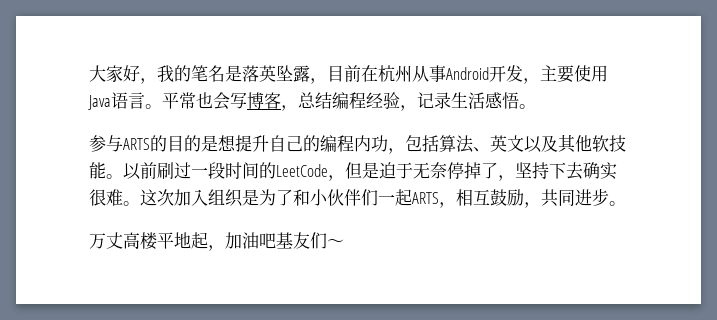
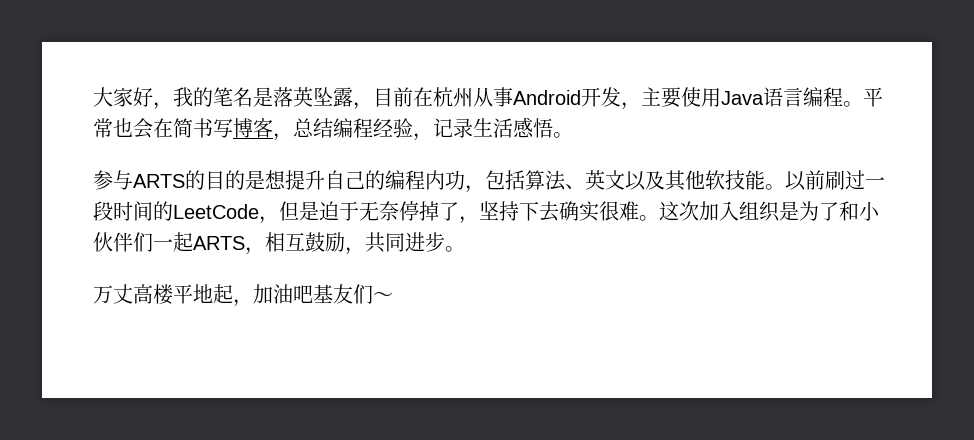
- 大家好，我的笔名是落英坠露，目前在杭州从事Android开发，主要使用Java语言。
+ 大家好，我的笔名是落英坠露，目前在杭州从事Android开发，主要使用Java语言编程。
- 平常也会写博客，总结编程经验，记录生活感悟。
+ 平常也会在简书写博客，总结编程经验，记录生活感悟。

